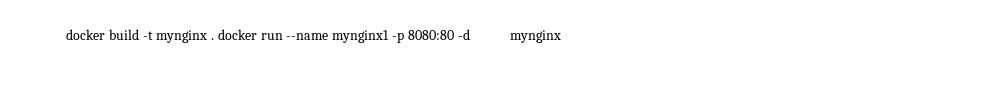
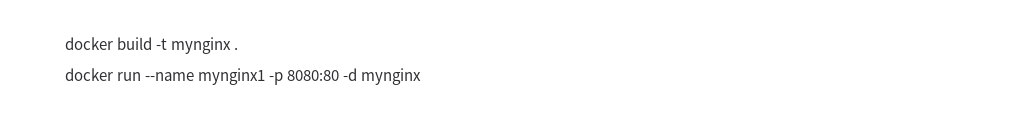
- docker build -t mynginx . docker run --name mynginx1 -p 8080:80 -d mynginx
+ docker build -t mynginx .
+ docker run --name mynginx1 -p 8080:80 -d mynginx

